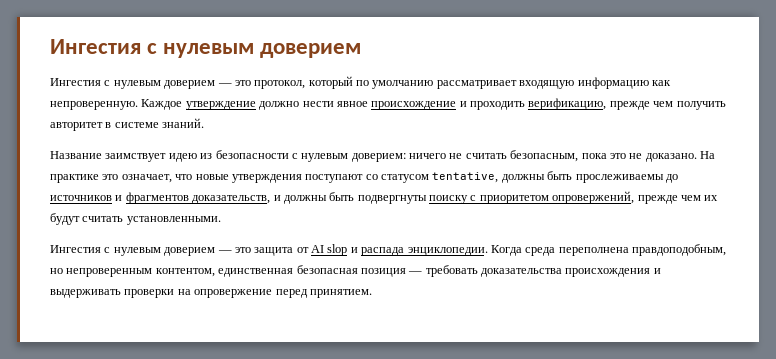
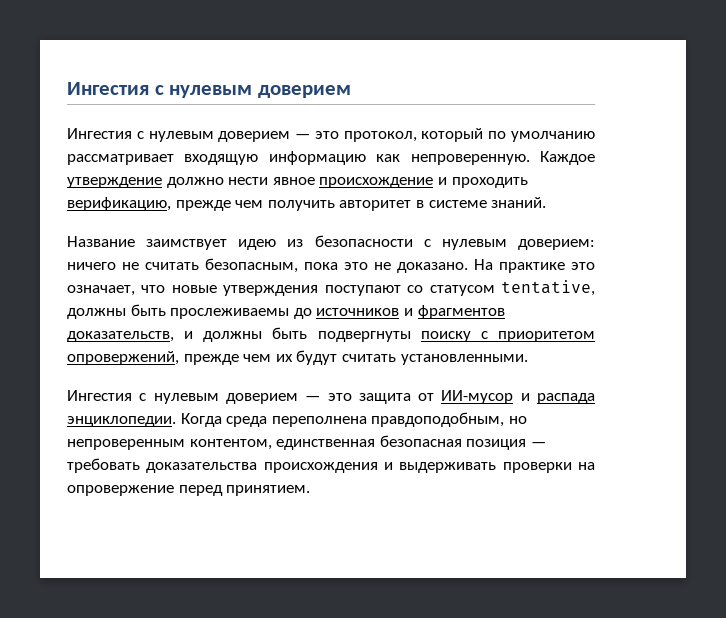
- Ингестия с нулевым доверием — это защита от AI slop и распада энциклопедии.
+ Ингестия с нулевым доверием — это защита от ИИ-мусор и распада энциклопедии.

